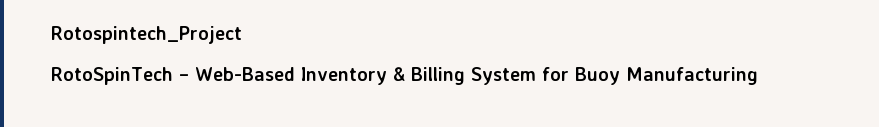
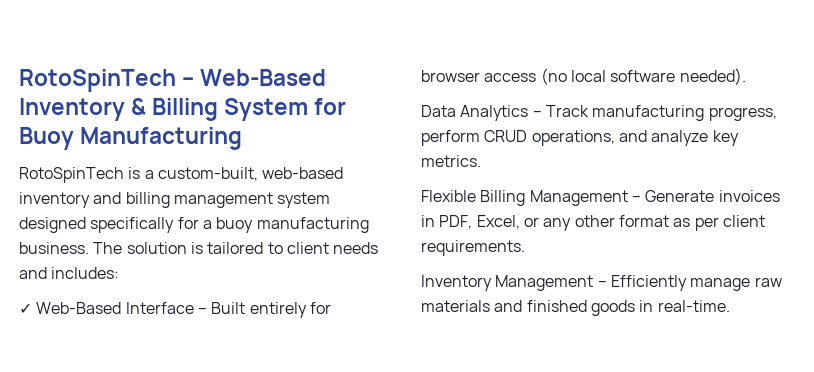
- Rotospintech_Project
+ RotoSpinTech is a custom-built, web-based inventory and billing management system designed specifically for a buoy manufacturing business. The solution is tailored to client needs and includes:
+ ✓ Web-Based Interface – Built entirely for browser access (no local software needed).
+ Data Analytics – Track manufacturing progress, perform CRUD operations, and analyze key metrics.
+ Flexible Billing Management – Generate invoices in PDF, Excel, or any other format as per client requirements.
+ Inventory Management – Efficiently manage raw materials and finished goods in real-time.

